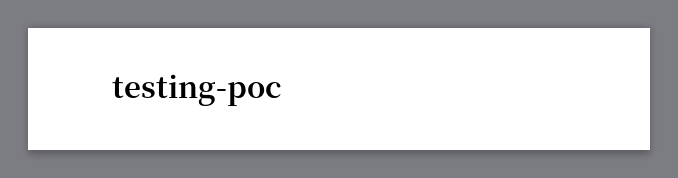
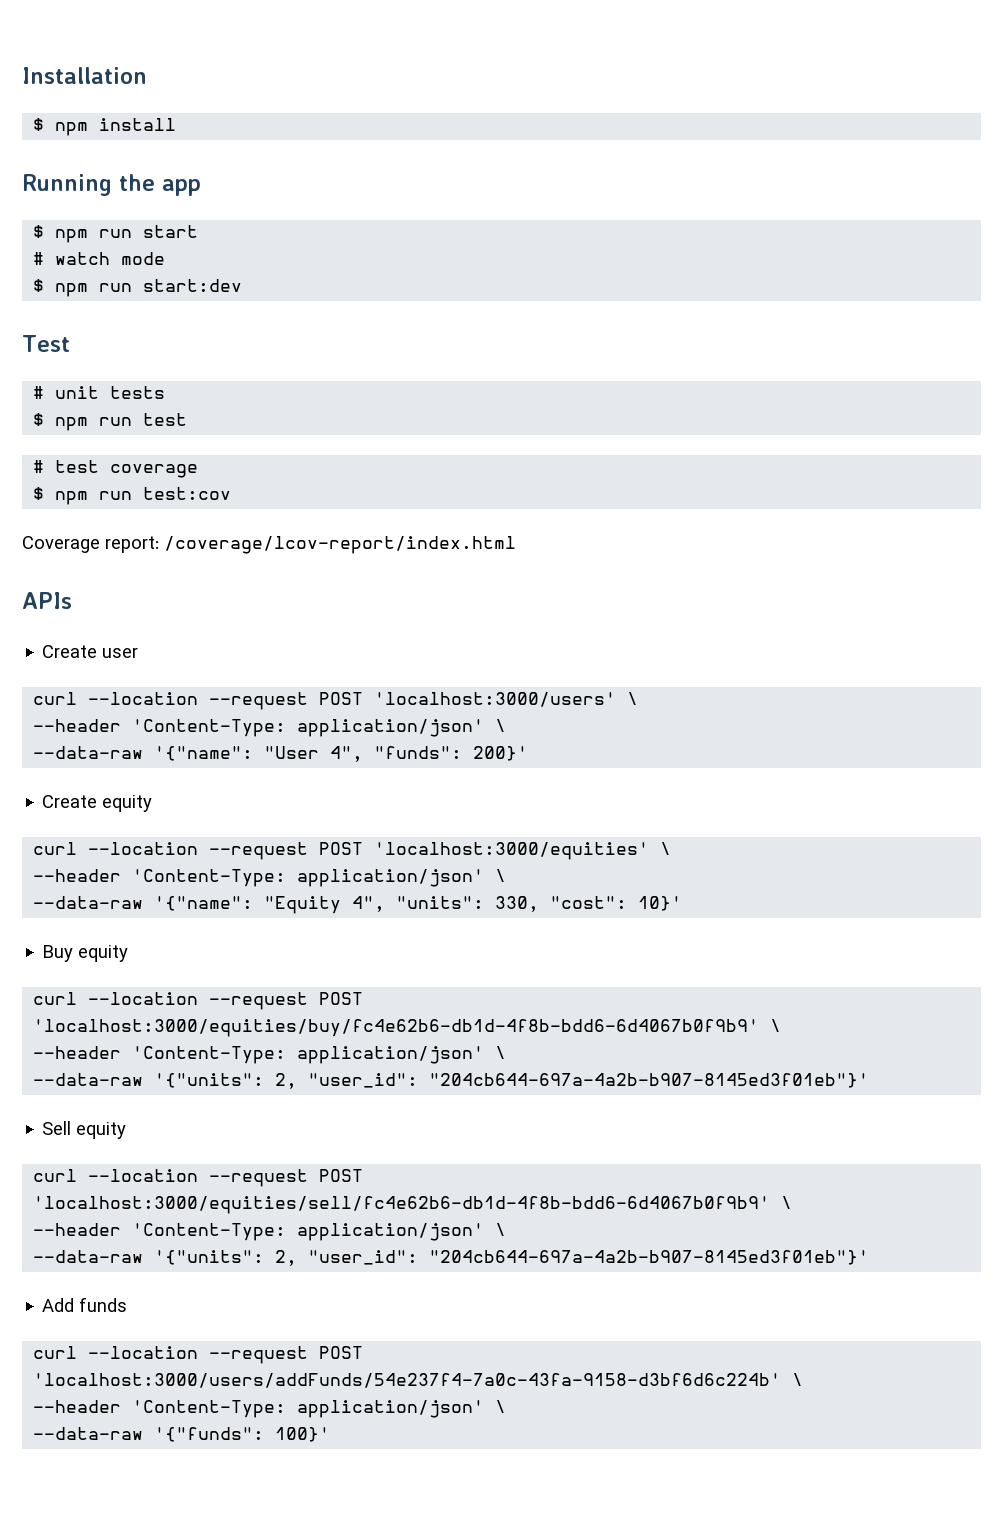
- testing-poc
+ Installation
+ $ npm install
+ Running the app
+ $ npm run start
+ # watch mode
+ $ npm run start:dev
+ Test
+ # unit tests
+ $ npm run test
+ # test coverage
+ $ npm run test:cov
+ Coverage report: /coverage/lcov-report/index.html
+ APIs
+ Create user
+ curl --location --request POST 'localhost:3000/users' \
+ --header 'Content-Type: application/json' \
+ --data-raw '{"name": "User 4", "funds": 200}'
+ Create equity
+ curl --location --request POST 'localhost:3000/equities' \
+ --header 'Content-Type: application/json' \
+ --data-raw '{"name": "Equity 4", "units": 330, "cost": 10}'
+ Buy equity
+ curl --location --request POST 'localhost:3000/equities/buy/fc4e62b6-db1d-4f8b-bdd6-6d4067b0f9b9' \
+ --header 'Content-Type: application/json' \
+ --data-raw '{"units": 2, "user_id": "204cb644-697a-4a2b-b907-8145ed3f01eb"}'
+ Sell equity
+ curl --location --request POST 'localhost:3000/equities/sell/fc4e62b6-db1d-4f8b-bdd6-6d4067b0f9b9' \
+ --header 'Content-Type: application/json' \
+ --data-raw '{"units": 2, "user_id": "204cb644-697a-4a2b-b907-8145ed3f01eb"}'
+ Add funds
+ curl --location --request POST 'localhost:3000/users/addFunds/54e237f4-7a0c-43fa-9158-d3bf6d6c224b' \
+ --header 'Content-Type: application/json' \
+ --data-raw '{"funds": 100}'

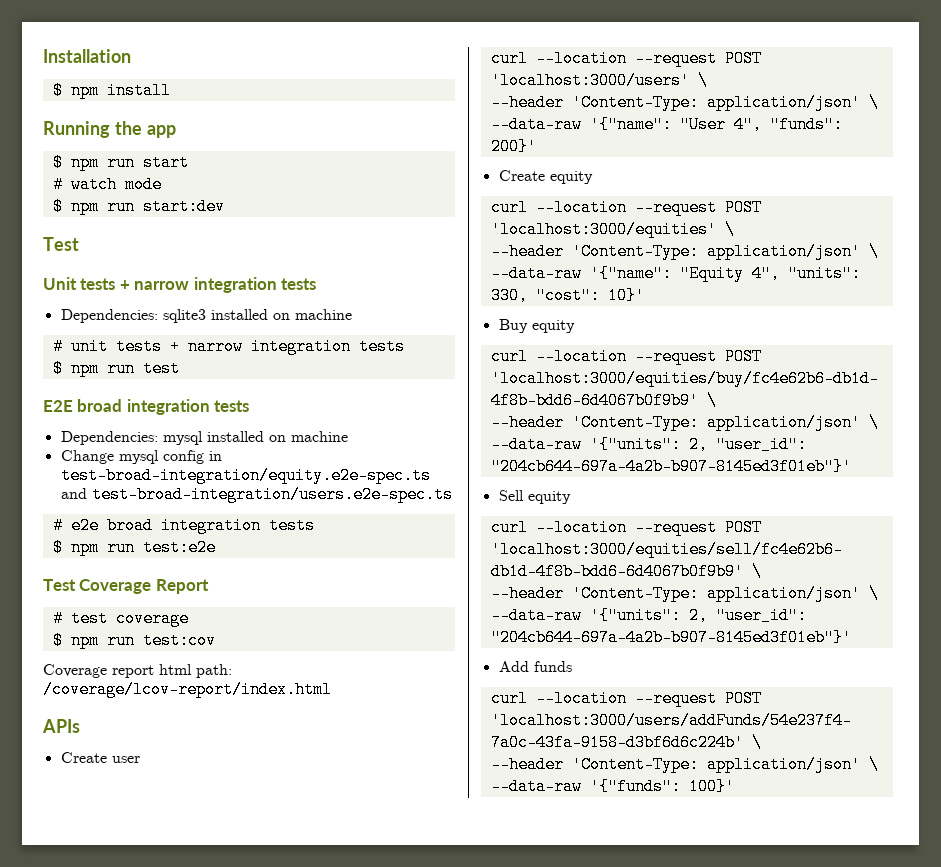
+ Unit tests + narrow integration tests
+ Dependencies: sqlite3 installed on machine
- # unit tests
+ # unit tests + narrow integration tests
+ E2E broad integration tests
+ Dependencies: mysql installed on machine
+ Change mysql config in test-broad-integration/equity.e2e-spec.ts and test-broad-integration/users.e2e-spec.ts
+ # e2e broad integration tests
+ $ npm run test:e2e
+ Test Coverage Report
- Coverage report: /coverage/lcov-report/index.html
+ Coverage report html path: /coverage/lcov-report/index.html

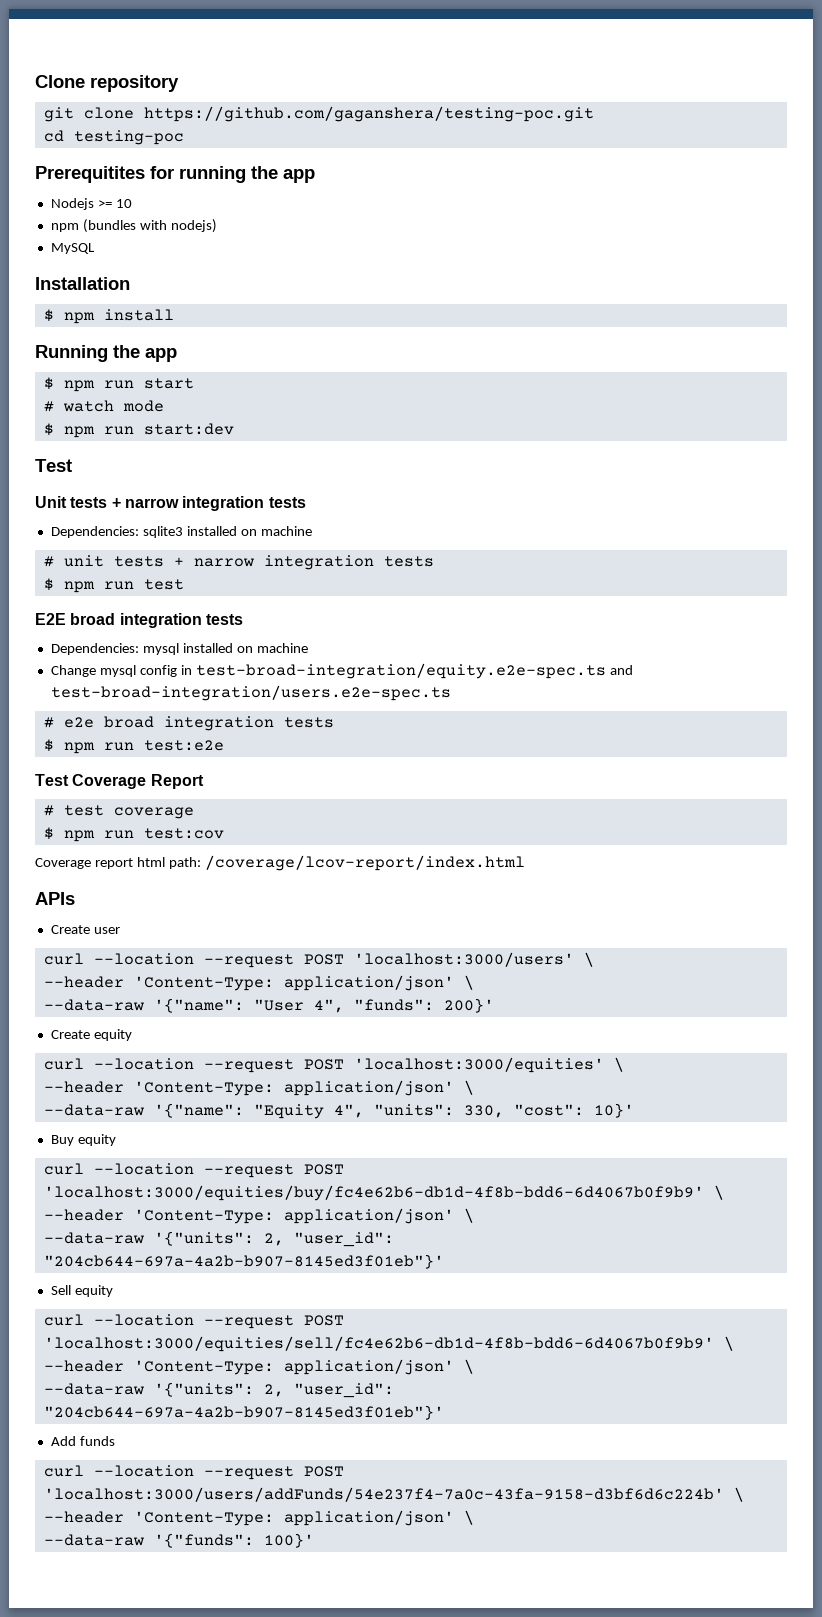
+ Clone repository
+ git clone https://github.com/gaganshera/testing-poc.git
+ cd testing-poc
+ Prerequitites for running the app
+ Nodejs >= 10
+ npm (bundles with nodejs)
+ MySQL

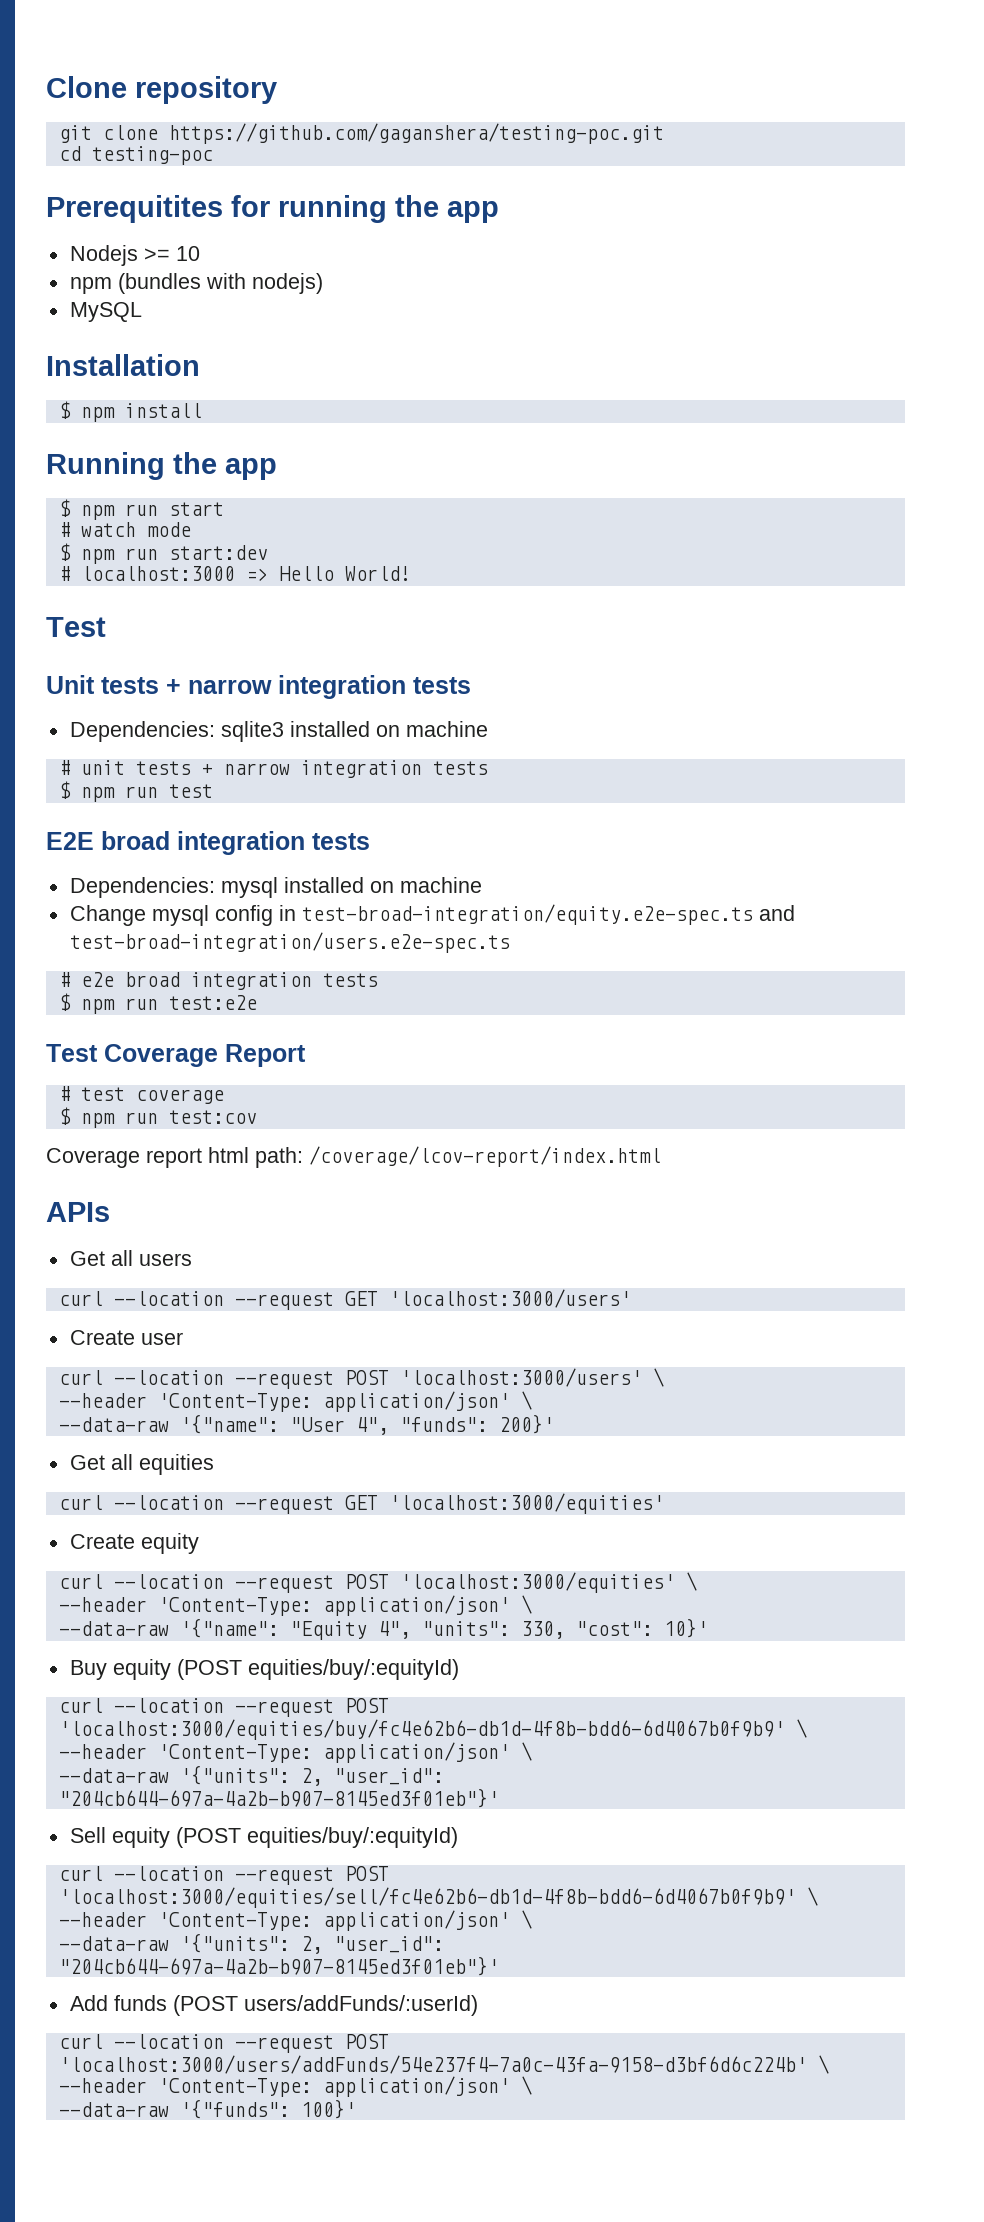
+ # localhost:3000 => Hello World!
+ Get all users
+ curl --location --request GET 'localhost:3000/users'
+ Get all equities
+ curl --location --request GET 'localhost:3000/equities'
- Buy equity
+ Buy equity (POST equities/buy/:equityId)
- Sell equity
+ Sell equity (POST equities/buy/:equityId)
- Add funds
+ Add funds (POST users/addFunds/:userId)

